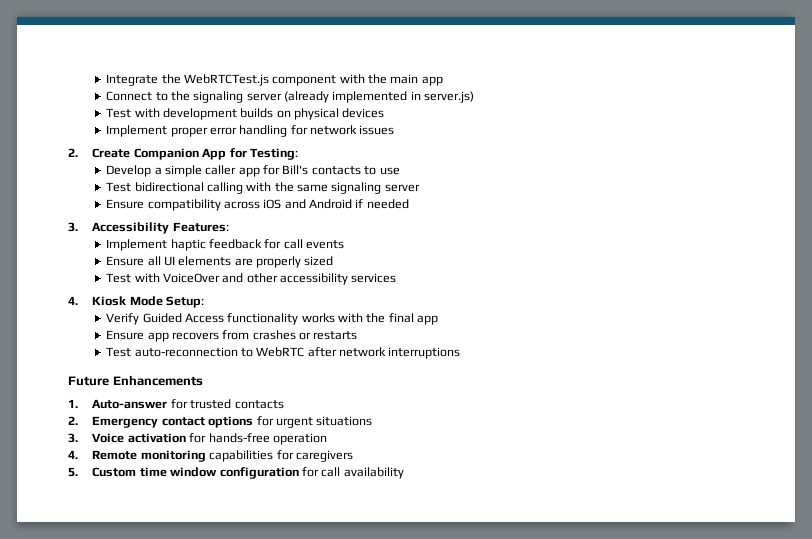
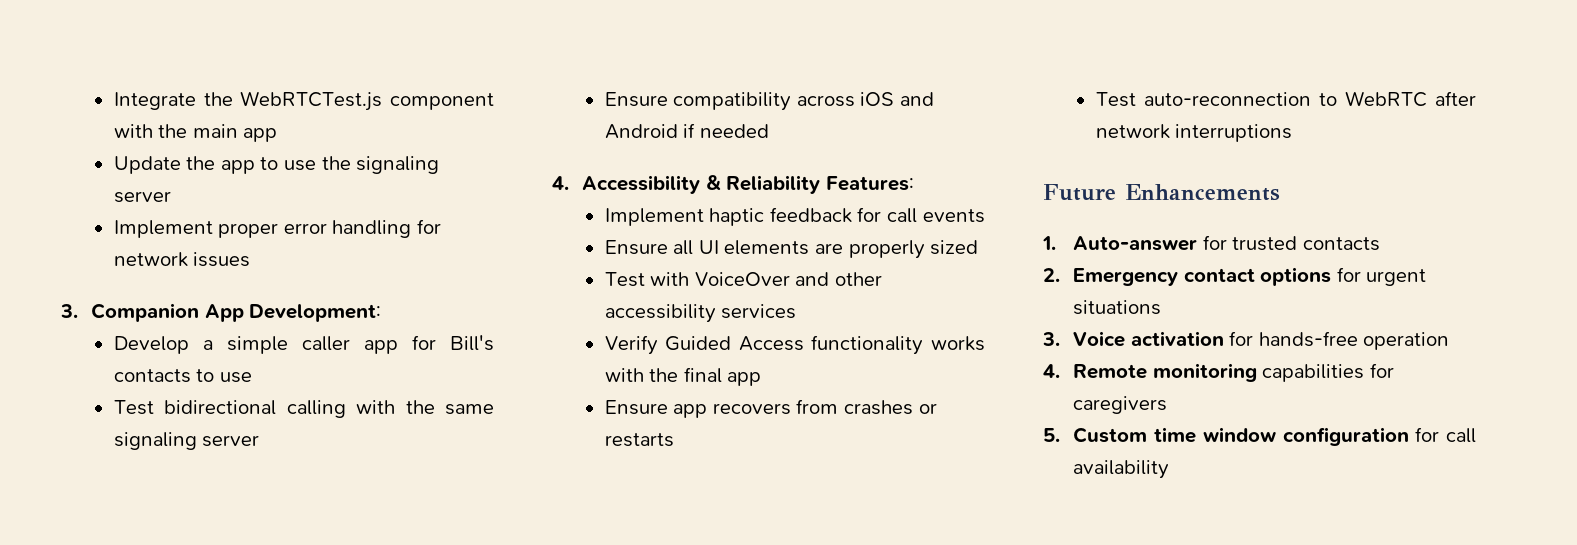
- Connect to the signaling server (already implemented in server.js)
- Test with development builds on physical devices
+ Update the app to use the signaling server
- 2. Create Companion App for Testing:
+ 3. Companion App Development:
- 3. Accessibility Features:
+ 4. Accessibility & Reliability Features:
- 4. Kiosk Mode Setup:

